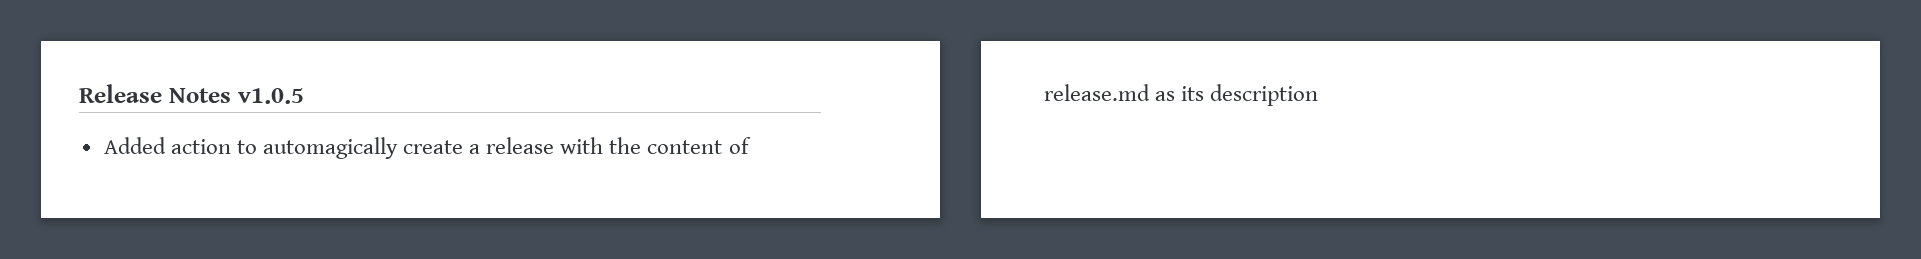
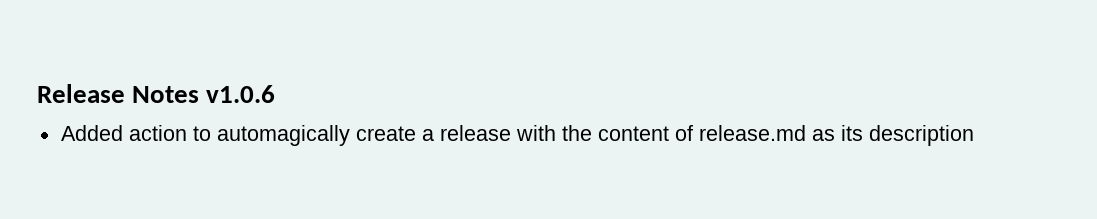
- Release Notes v1.0.5
+ Release Notes v1.0.6

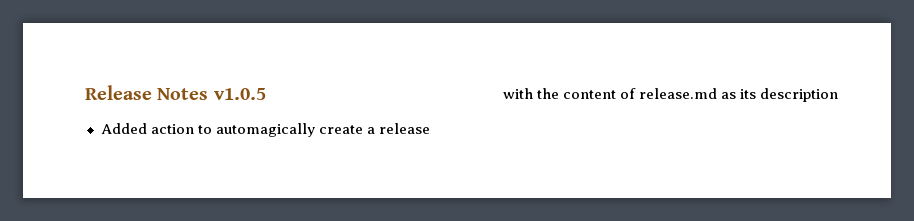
- Release Notes v1.0.6
+ Release Notes v1.0.5

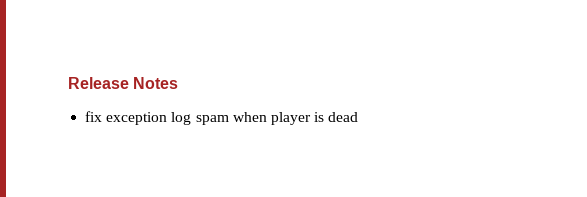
- Release Notes v1.0.5
- Added action to automagically create a release with the content of release.md as its description
+ Release Notes
+ fix exception log spam when player is dead

